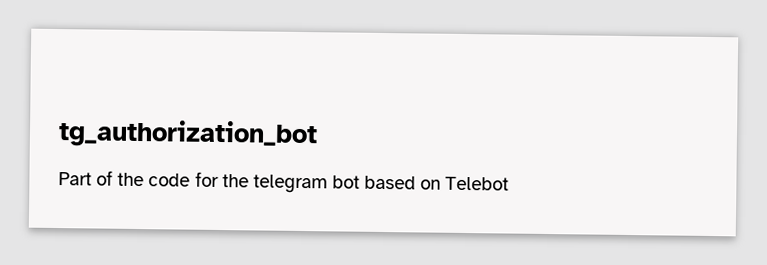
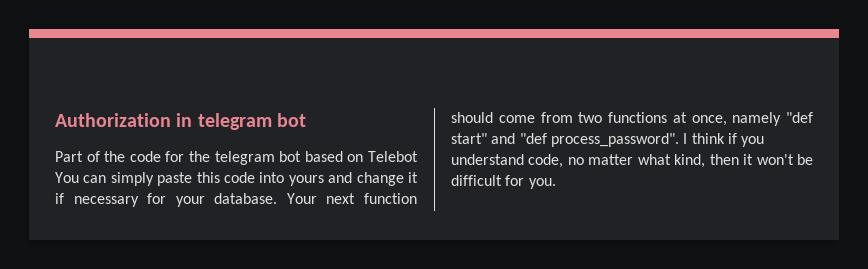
- tg_authorization_bot
+ Authorization in telegram bot
- Part of the code for the telegram bot based on Telebot
+ Part of the code for the telegram bot based on Telebot You can simply paste this code into yours and change it if necessary for your database. Your next function should come from two functions at once, namely "def start" and "def process_password". I think if you understand code, no matter what kind, then it won't be difficult for you.

